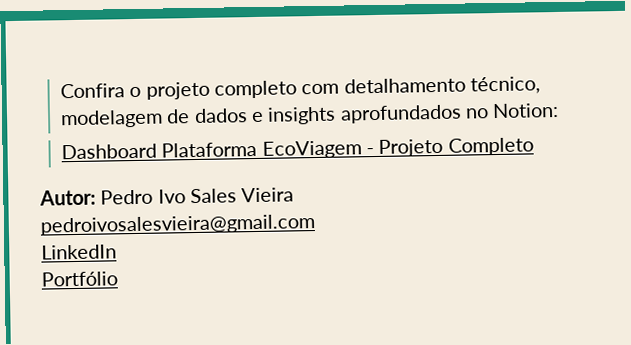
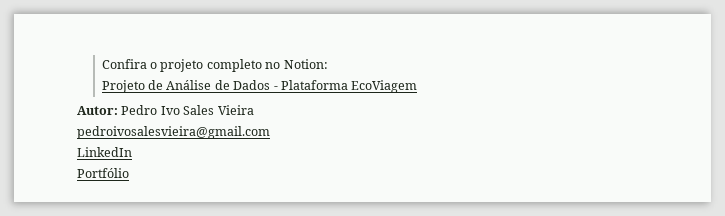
- Confira o projeto completo com detalhamento técnico, modelagem de dados e insights aprofundados no Notion:
- Dashboard Plataforma EcoViagem - Projeto Completo
+ Confira o projeto completo no Notion:
+ Projeto de Análise de Dados - Plataforma EcoViagem

